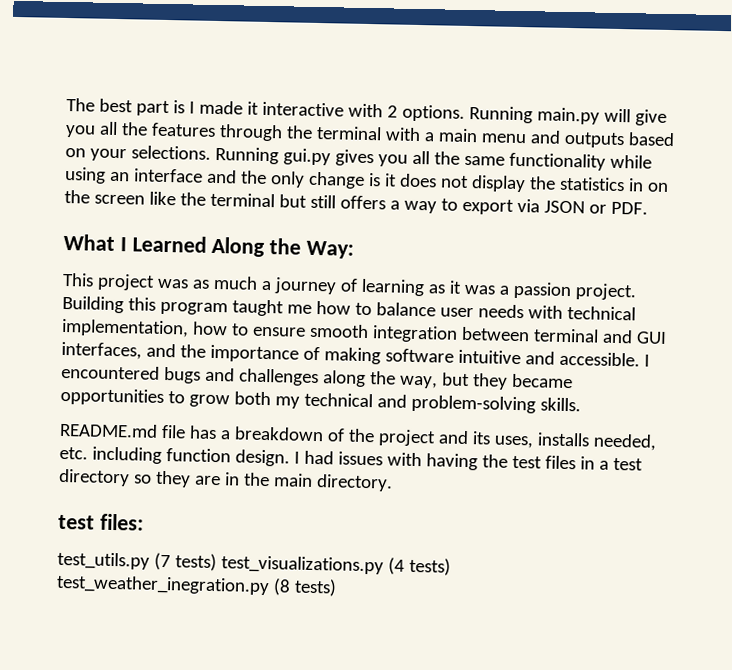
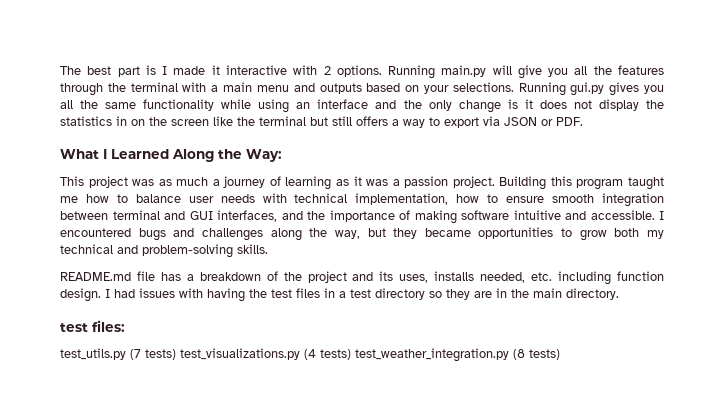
- test_utils.py (7 tests) test_visualizations.py (4 tests) test_weather_inegration.py (8 tests)
+ test_utils.py (7 tests) test_visualizations.py (4 tests) test_weather_integration.py (8 tests)

